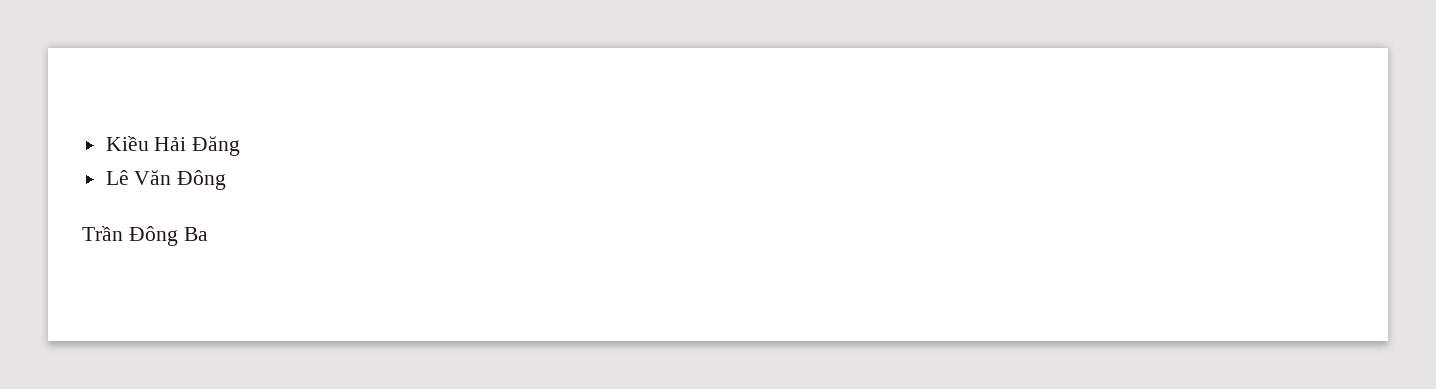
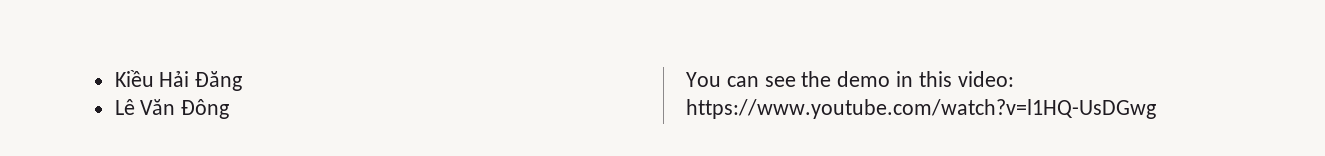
- Trần Đông Ba
+ You can see the demo in this video: https://www.youtube.com/watch?v=l1HQ-UsDGwg

